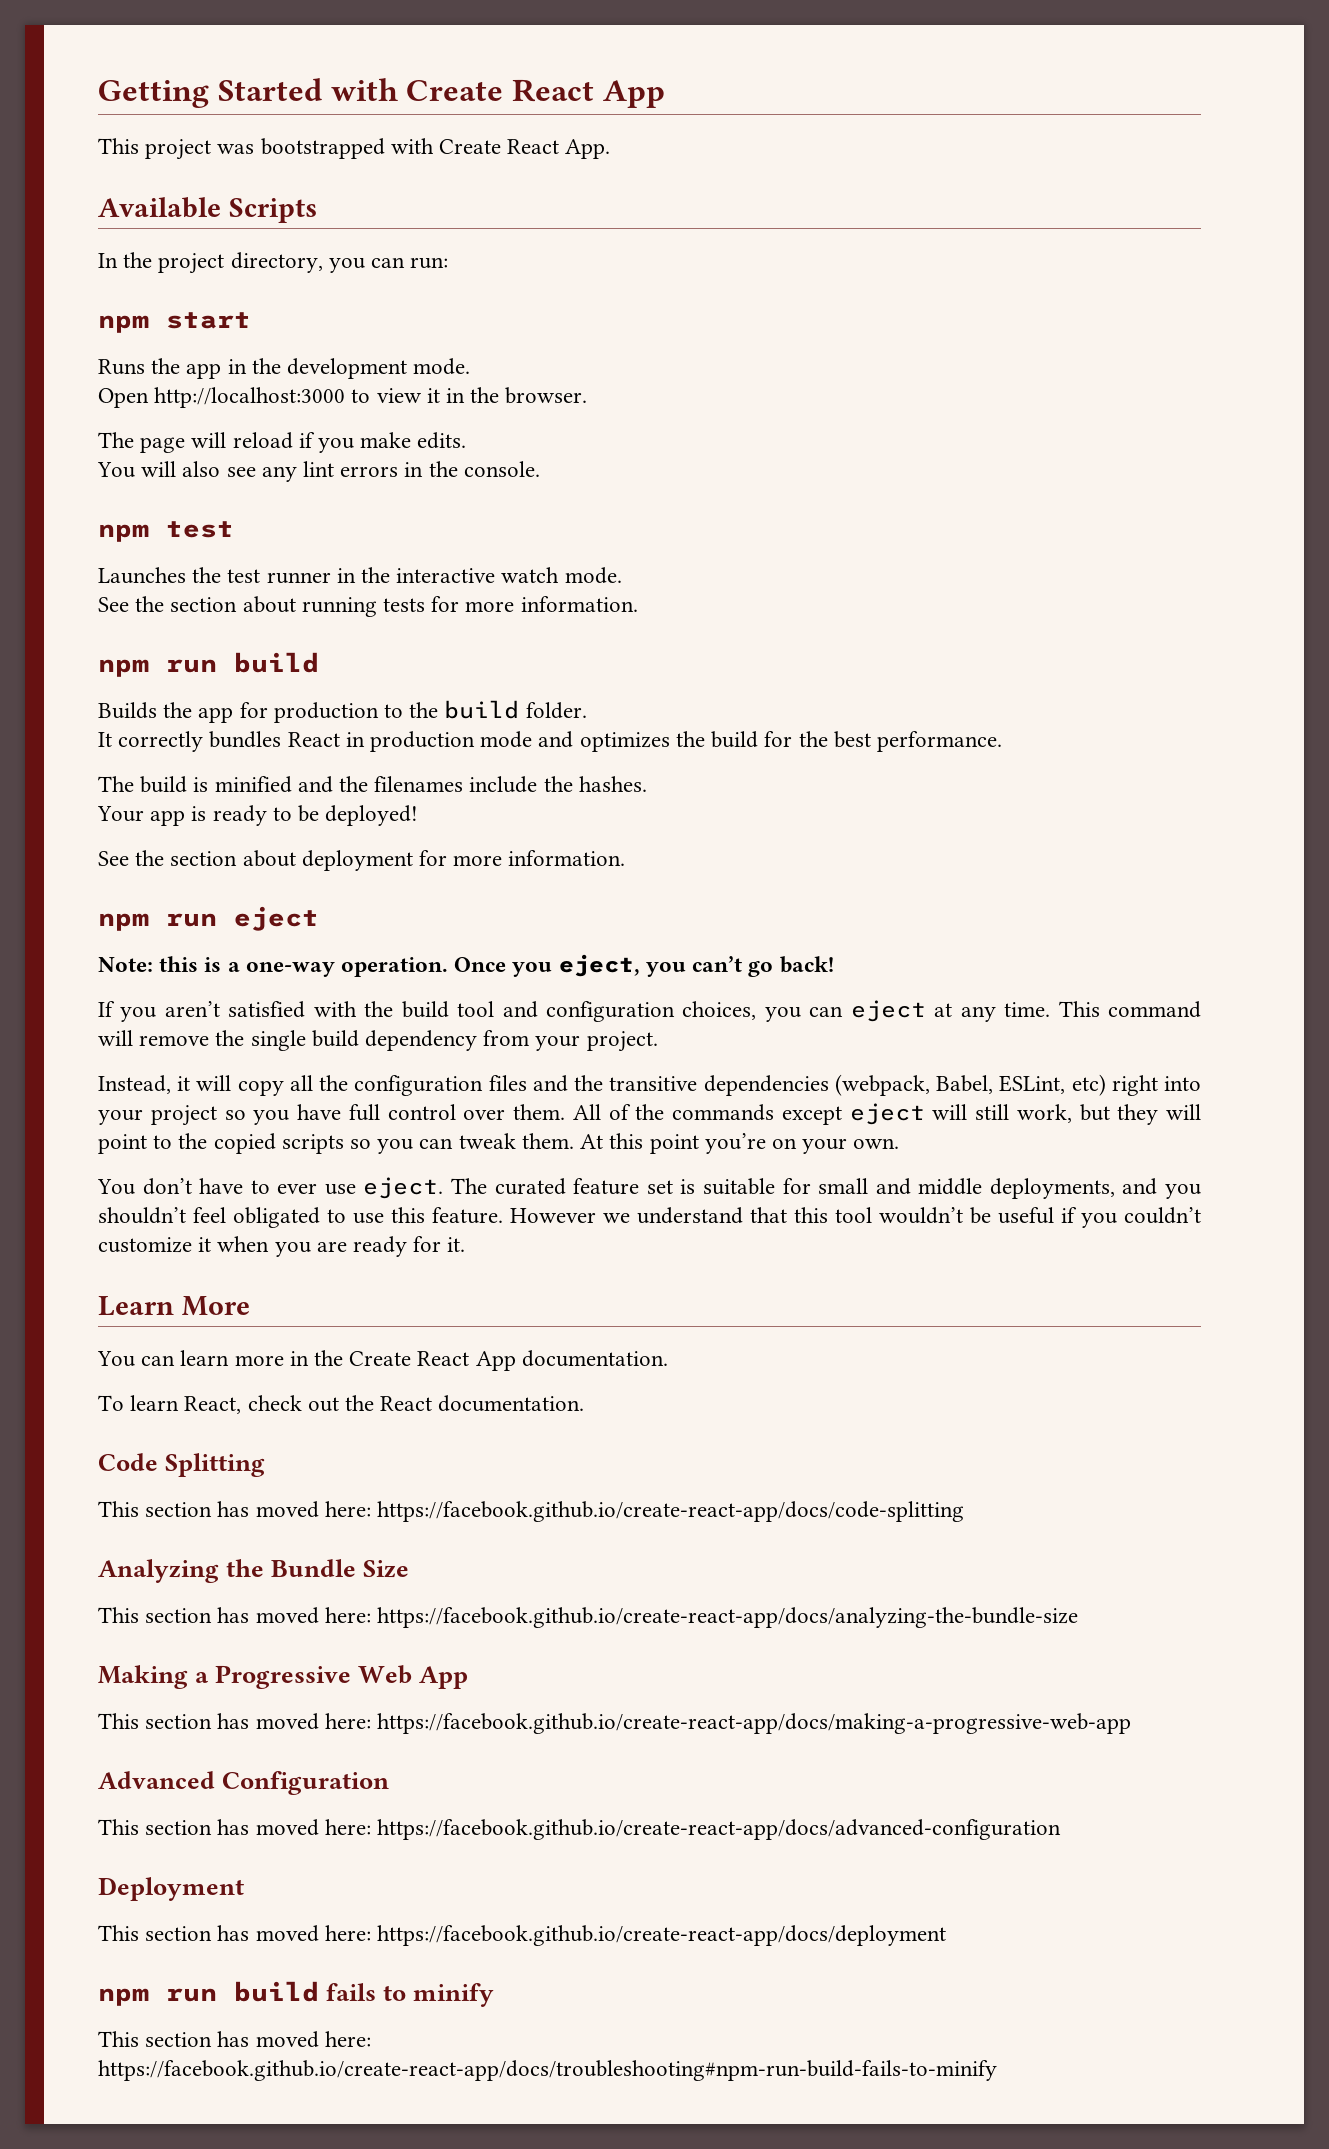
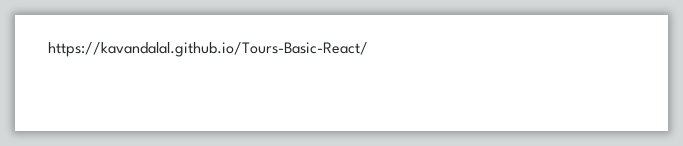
- Getting Started with Create React App
- This project was bootstrapped with Create React App.
- Available Scripts
- In the project directory, you can run:
- npm start
- Runs the app in the development mode.
- Open http://localhost:3000 to view it in the browser.
- The page will reload if you make edits.
- You will also see any lint errors in the console.
- npm test
- Launches the test runner in the interactive watch mode.
- See the section about running tests for more information.
- npm run build
- Builds the app for production to the build folder.
- It correctly bundles React in production mode and optimizes the build for the best performance.
- The build is minified and the filenames include the hashes.
- Your app is ready to be deployed!
- See the section about deployment for more information.
- npm run eject
- Note: this is a one-way operation. Once you eject, you can’t go back!
- If you aren’t satisfied with the build tool and configuration choices, you can eject at any time. This command will remove the single build dependency from your project.
- Instead, it will copy all the configuration files and the transitive dependencies (webpack, Babel, ESLint, etc) right into your project so you have full control over them. All of the commands except eject will still work, but they will point to the copied scripts so you can tweak them. At this point you’re on your own.
- You don’t have to ever use eject. The curated feature set is suitable for small and middle deployments, and you shouldn’t feel obligated to use this feature. However we understand that this tool wouldn’t be useful if you couldn’t customize it when you are ready for it.
- Learn More
- You can learn more in the Create React App documentation.
- To learn React, check out the React documentation.
- Code Splitting
- This section has moved here: https://facebook.github.io/create-react-app/docs/code-splitting
- Analyzing the Bundle Size
- This section has moved here: https://facebook.github.io/create-react-app/docs/analyzing-the-bundle-size
- Making a Progressive Web App
- This section has moved here: https://facebook.github.io/create-react-app/docs/making-a-progressive-web-app
- Advanced Configuration
- This section has moved here: https://facebook.github.io/create-react-app/docs/advanced-configuration
- Deployment
- This section has moved here: https://facebook.github.io/create-react-app/docs/deployment
- npm run build fails to minify
- This section has moved here: https://facebook.github.io/create-react-app/docs/troubleshooting#npm-run-build-fails-to-minify
+ https://kavandalal.github.io/Tours-Basic-React/

